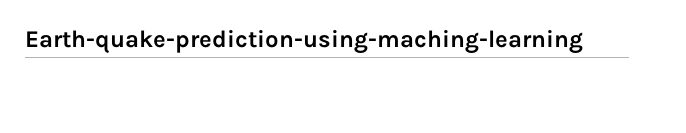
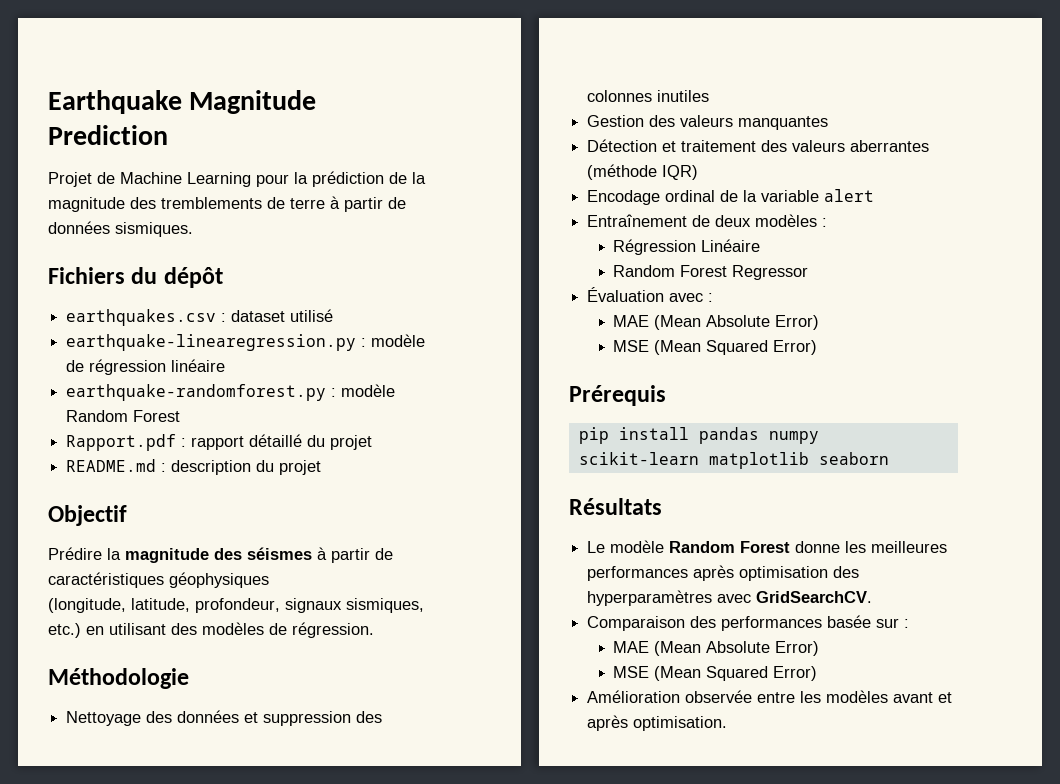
- Earth-quake-prediction-using-maching-learning
+ Earthquake Magnitude Prediction
+ Projet de Machine Learning pour la prédiction de la magnitude des tremblements de terre à partir de données sismiques.
+ Fichiers du dépôt
+ earthquakes.csv : dataset utilisé
+ earthquake-linearegression.py : modèle de régression linéaire
+ earthquake-randomforest.py : modèle Random Forest
+ Rapport.pdf : rapport détaillé du projet
+ README.md : description du projet
+ Objectif
+ Prédire la magnitude des séismes à partir de caractéristiques géophysiques
+ (longitude, latitude, profondeur, signaux sismiques, etc.) en utilisant des modèles de régression.
+ Méthodologie
+ Nettoyage des données et suppression des colonnes inutiles
+ Gestion des valeurs manquantes
+ Détection et traitement des valeurs aberrantes (méthode IQR)
+ Encodage ordinal de la variable alert
+ Entraînement de deux modèles :
+ Régression Linéaire
+ Random Forest Regressor
+ Évaluation avec :
+ MAE (Mean Absolute Error)
+ MSE (Mean Squared Error)
+ Prérequis
+ pip install pandas numpy scikit-learn matplotlib seaborn
+ Résultats
+ Le modèle Random Forest donne les meilleures performances après optimisation des hyperparamètres avec GridSearchCV.
+ Comparaison des performances basée sur :
+ MAE (Mean Absolute Error)
+ MSE (Mean Squared Error)
+ Amélioration observée entre les modèles avant et après optimisation.

